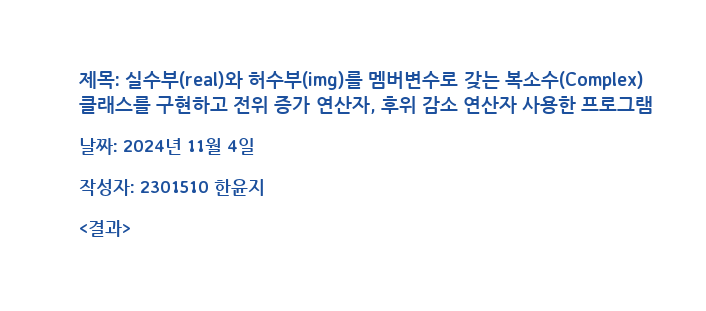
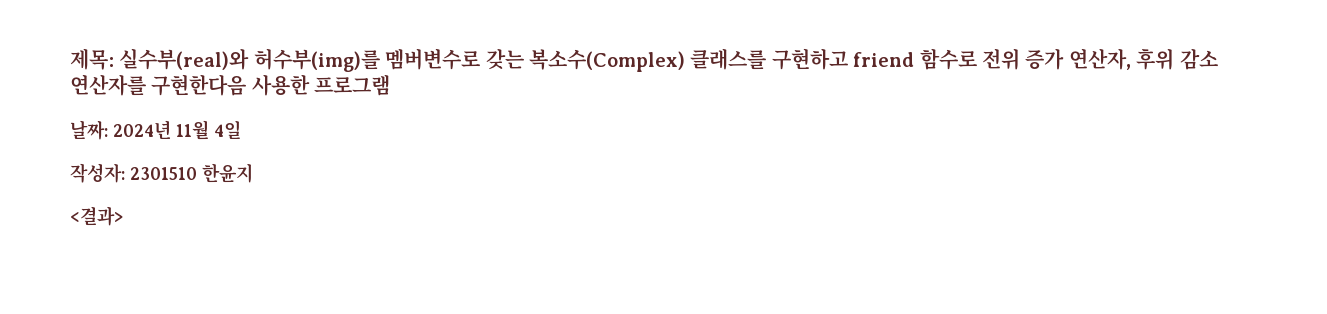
- 제목: 실수부(real)와 허수부(img)를 멤버변수로 갖는 복소수(Complex) 클래스를 구현하고 전위 증가 연산자, 후위 감소 연산자 사용한 프로그램
+ 제목: 실수부(real)와 허수부(img)를 멤버변수로 갖는 복소수(Complex) 클래스를 구현하고 friend 함수로 전위 증가 연산자, 후위 감소 연산자를 구현한다음 사용한 프로그램

